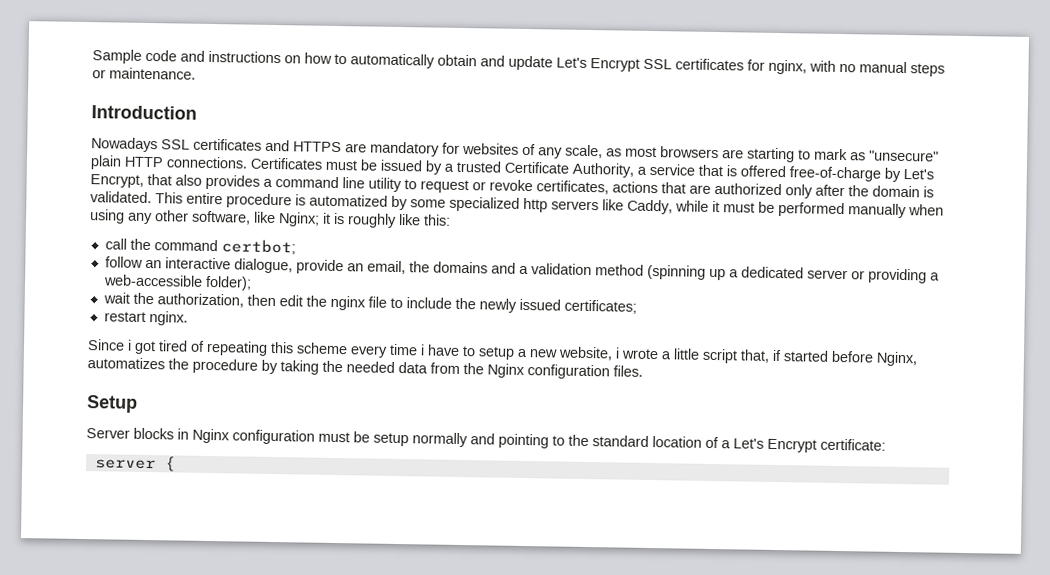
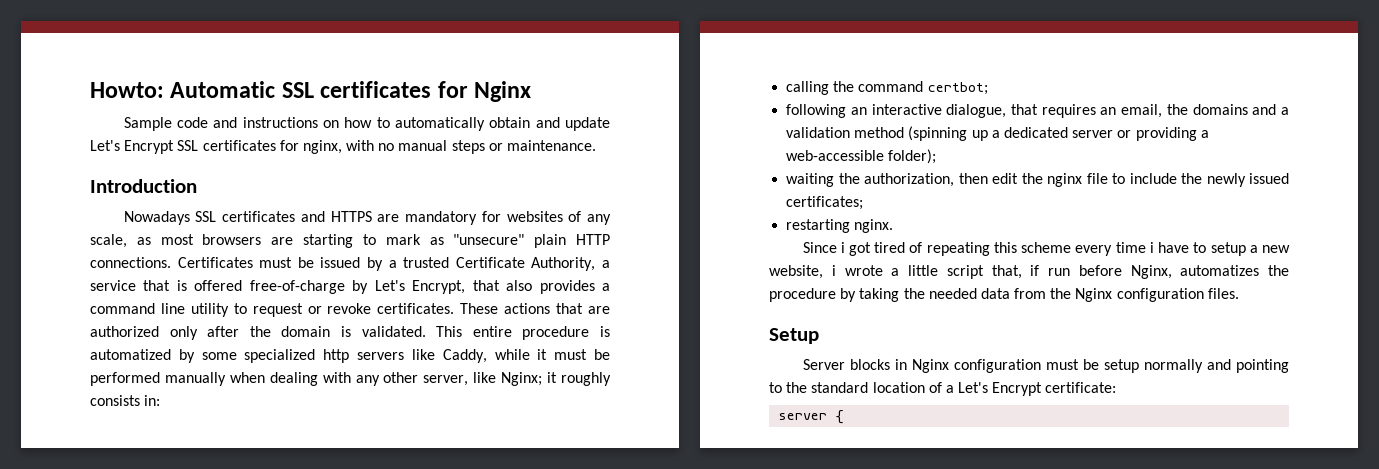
+ Howto: Automatic SSL certificates for Nginx
- Certificates must be issued by a trusted Certificate Authority, a service that is offered free-of-charge by Let's Encrypt, that also provides a command line utility to request or revoke certificates, actions that are authorized only after the domain is validated.
+ Certificates must be issued by a trusted Certificate Authority, a service that is offered free-of-charge by Let's Encrypt, that also provides a command line utility to request or revoke certificates. These actions that are authorized only after the domain is validated.
- This entire procedure is automatized by some specialized http servers like Caddy, while it must be performed manually when using any other software, like Nginx; it is roughly like this:
- call the command certbot;
+ This entire procedure is automatized by some specialized http servers like Caddy, while it must be performed manually when dealing with any other server, like Nginx; it roughly consists in:
+ calling the command certbot;
- follow an interactive dialogue, provide an email, the domains and a validation method (spinning up a dedicated server or providing a web-accessible folder);
+ following an interactive dialogue, that requires an email, the domains and a validation method (spinning up a dedicated server or providing a web-accessible folder);
- wait the authorization, then edit the nginx file to include the newly issued certificates;
+ waiting the authorization, then edit the nginx file to include the newly issued certificates;
- restart nginx.
+ restarting nginx.
- Since i got tired of repeating this scheme every time i have to setup a new website, i wrote a little script that, if started before Nginx, automatizes the procedure by taking the needed data from the Nginx configuration files.
+ Since i got tired of repeating this scheme every time i have to setup a new website, i wrote a little script that, if run before Nginx, automatizes the procedure by taking the needed data from the Nginx configuration files.

